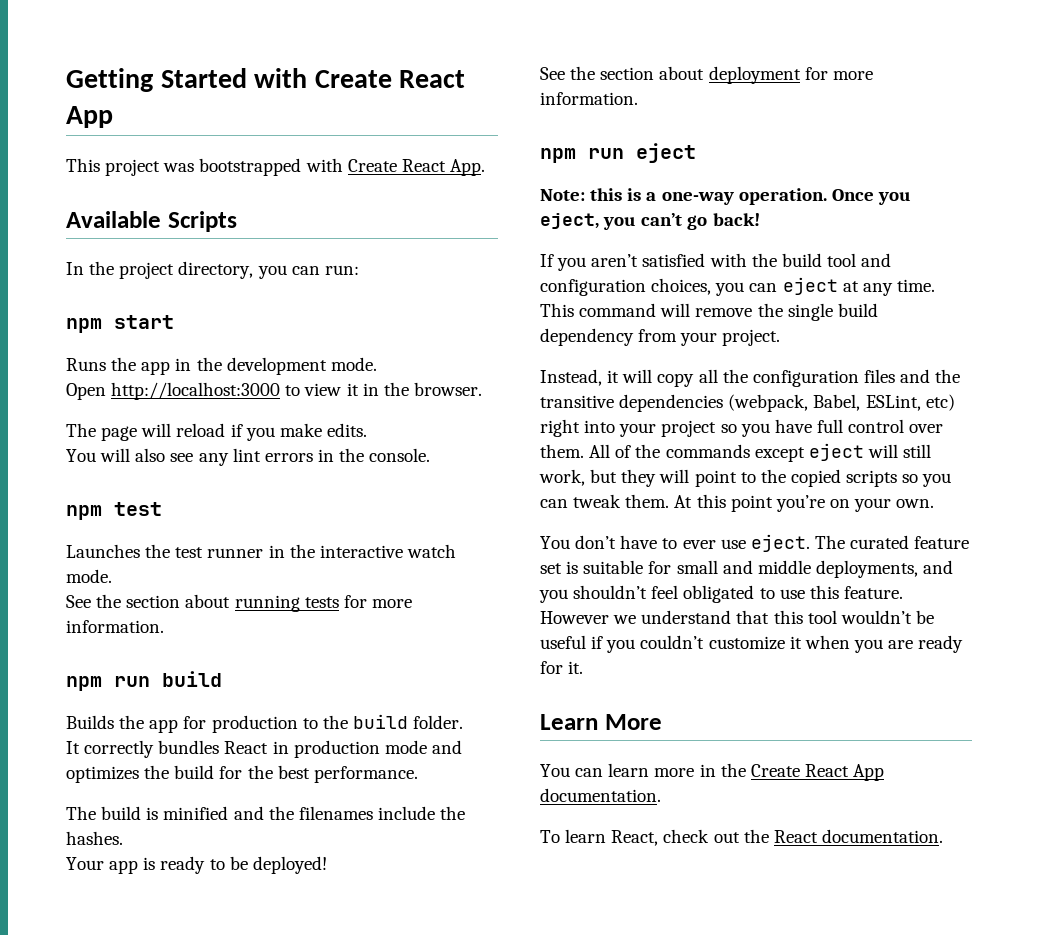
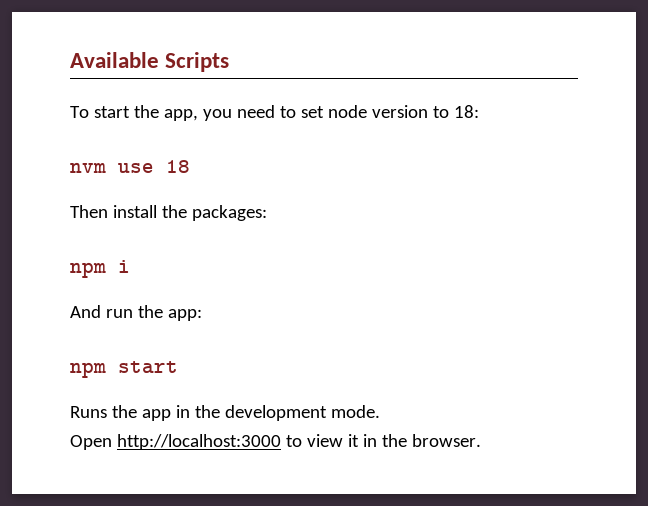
- Getting Started with Create React App
- This project was bootstrapped with Create React App.
  Available Scripts
- In the project directory, you can run:
+ To start the app, you need to set node version to 18:
+ nvm use 18
+ Then install the packages:
+ npm i
+ And run the app:
- The page will reload if you make edits.
- You will also see any lint errors in the console.
- npm test
- Launches the test runner in the interactive watch mode.
- See the section about running tests for more information.
- npm run build
- Builds the app for production to the build folder.
- It correctly bundles React in production mode and optimizes the build for the best performance.
- The build is minified and the filenames include the hashes.
- Your app is ready to be deployed!
- See the section about deployment for more information.
- npm run eject
- Note: this is a one-way operation. Once you eject, you can’t go back!
- If you aren’t satisfied with the build tool and configuration choices, you can eject at any time. This command will remove the single build dependency from your project.
- Instead, it will copy all the configuration files and the transitive dependencies (webpack, Babel, ESLint, etc) right into your project so you have full control over them. All of the commands except eject will still work, but they will point to the copied scripts so you can tweak them. At this point you’re on your own.
- You don’t have to ever use eject. The curated feature set is suitable for small and middle deployments, and you shouldn’t feel obligated to use this feature. However we understand that this tool wouldn’t be useful if you couldn’t customize it when you are ready for it.
- Learn More
- You can learn more in the Create React App documentation.
- To learn React, check out the React documentation.

